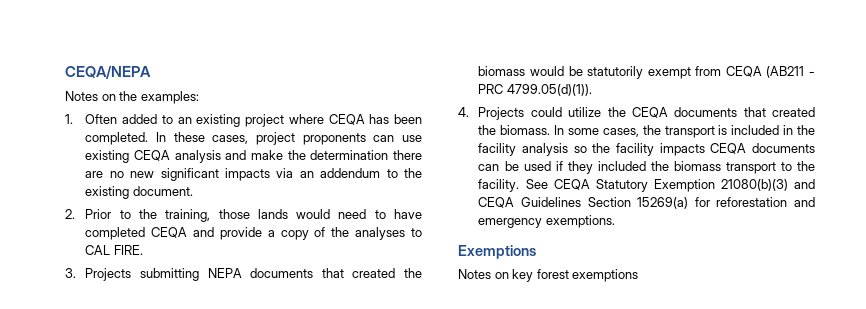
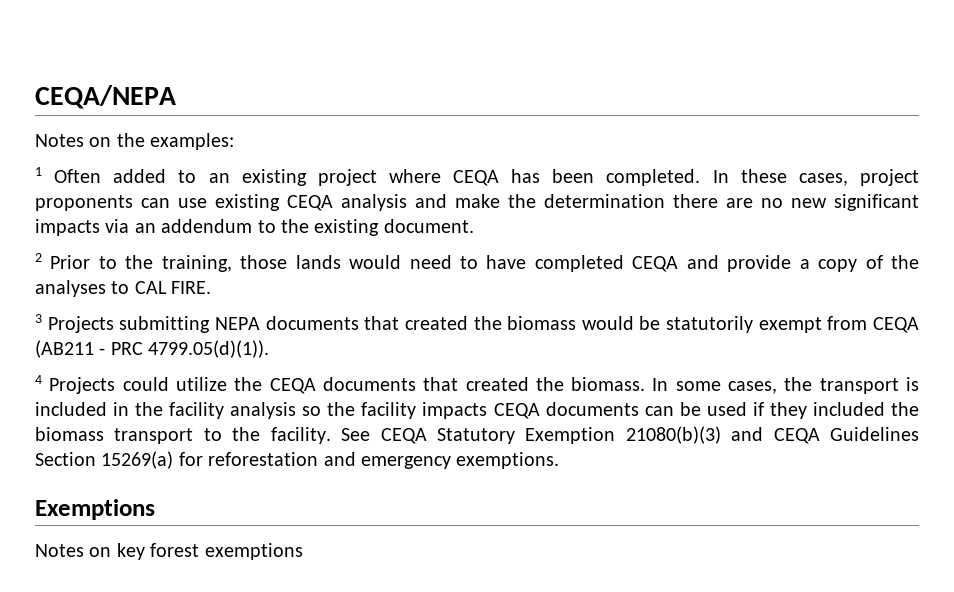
- 1. Often added to an existing project where CEQA has been completed.
+ 1 Often added to an existing project where CEQA has been completed.
- 2. Prior to the training, those lands would need to have completed CEQA and provide a copy of the analyses to CAL FIRE.
+ 2 Prior to the training, those lands would need to have completed CEQA and provide a copy of the analyses to CAL FIRE.
- 3. Projects submitting NEPA documents that created the biomass would be statutorily exempt from CEQA (AB211 - PRC 4799.05(d)(1)).
+ 3 Projects submitting NEPA documents that created the biomass would be statutorily exempt from CEQA (AB211 - PRC 4799.05(d)(1)).
- 4. Projects could utilize the CEQA documents that created the biomass.
+ 4 Projects could utilize the CEQA documents that created the biomass.

